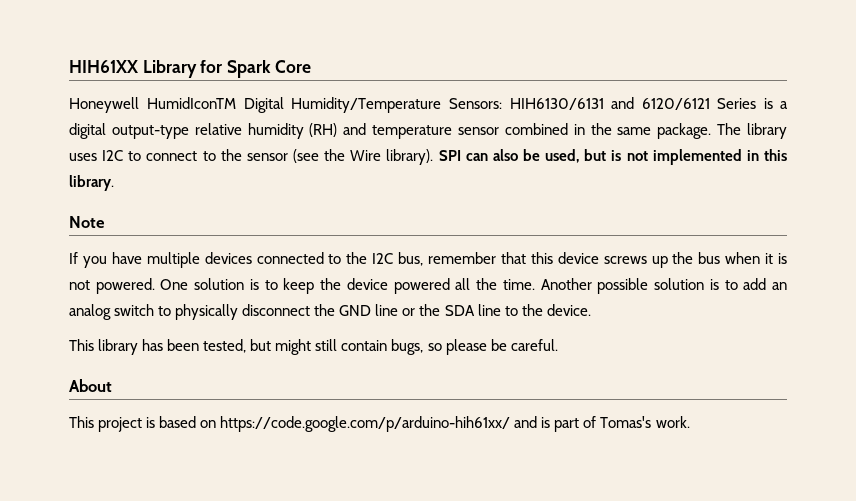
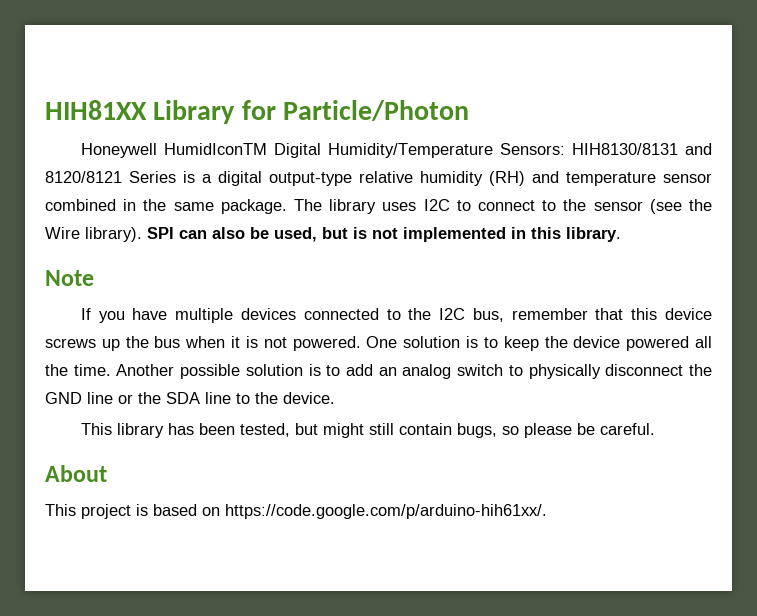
- HIH61XX Library for Spark Core
+ HIH81XX Library for Particle/Photon
- Honeywell HumidIconTM Digital Humidity/Temperature Sensors: HIH6130/6131 and 6120/6121 Series is a digital output-type relative humidity (RH) and temperature sensor combined in the same package.
+ Honeywell HumidIconTM Digital Humidity/Temperature Sensors: HIH8130/8131 and 8120/8121 Series is a digital output-type relative humidity (RH) and temperature sensor combined in the same package.
- This project is based on https://code.google.com/p/arduino-hih61xx/ and is part of Tomas's work.
+ This project is based on https://code.google.com/p/arduino-hih61xx/.

